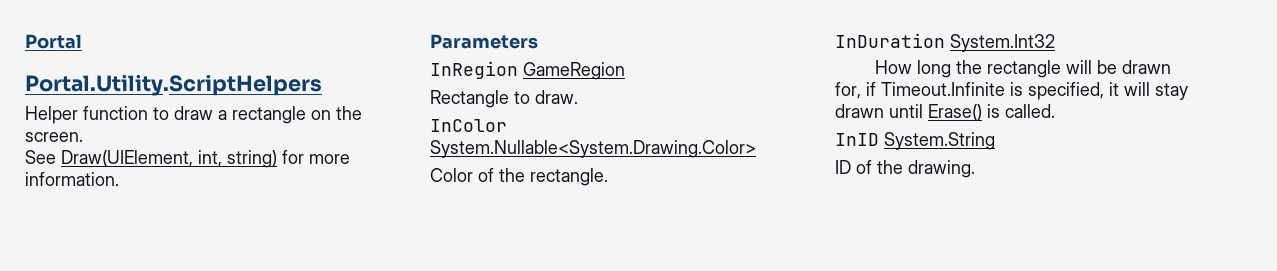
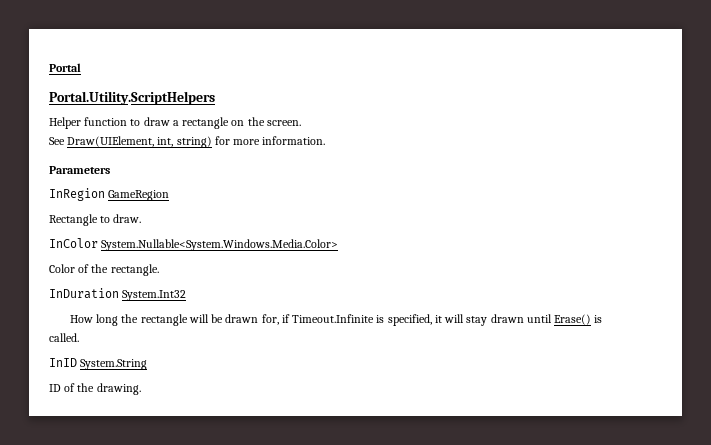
- InColor System.Nullable<System.Drawing.Color>
+ InColor System.Nullable<System.Windows.Media.Color>

